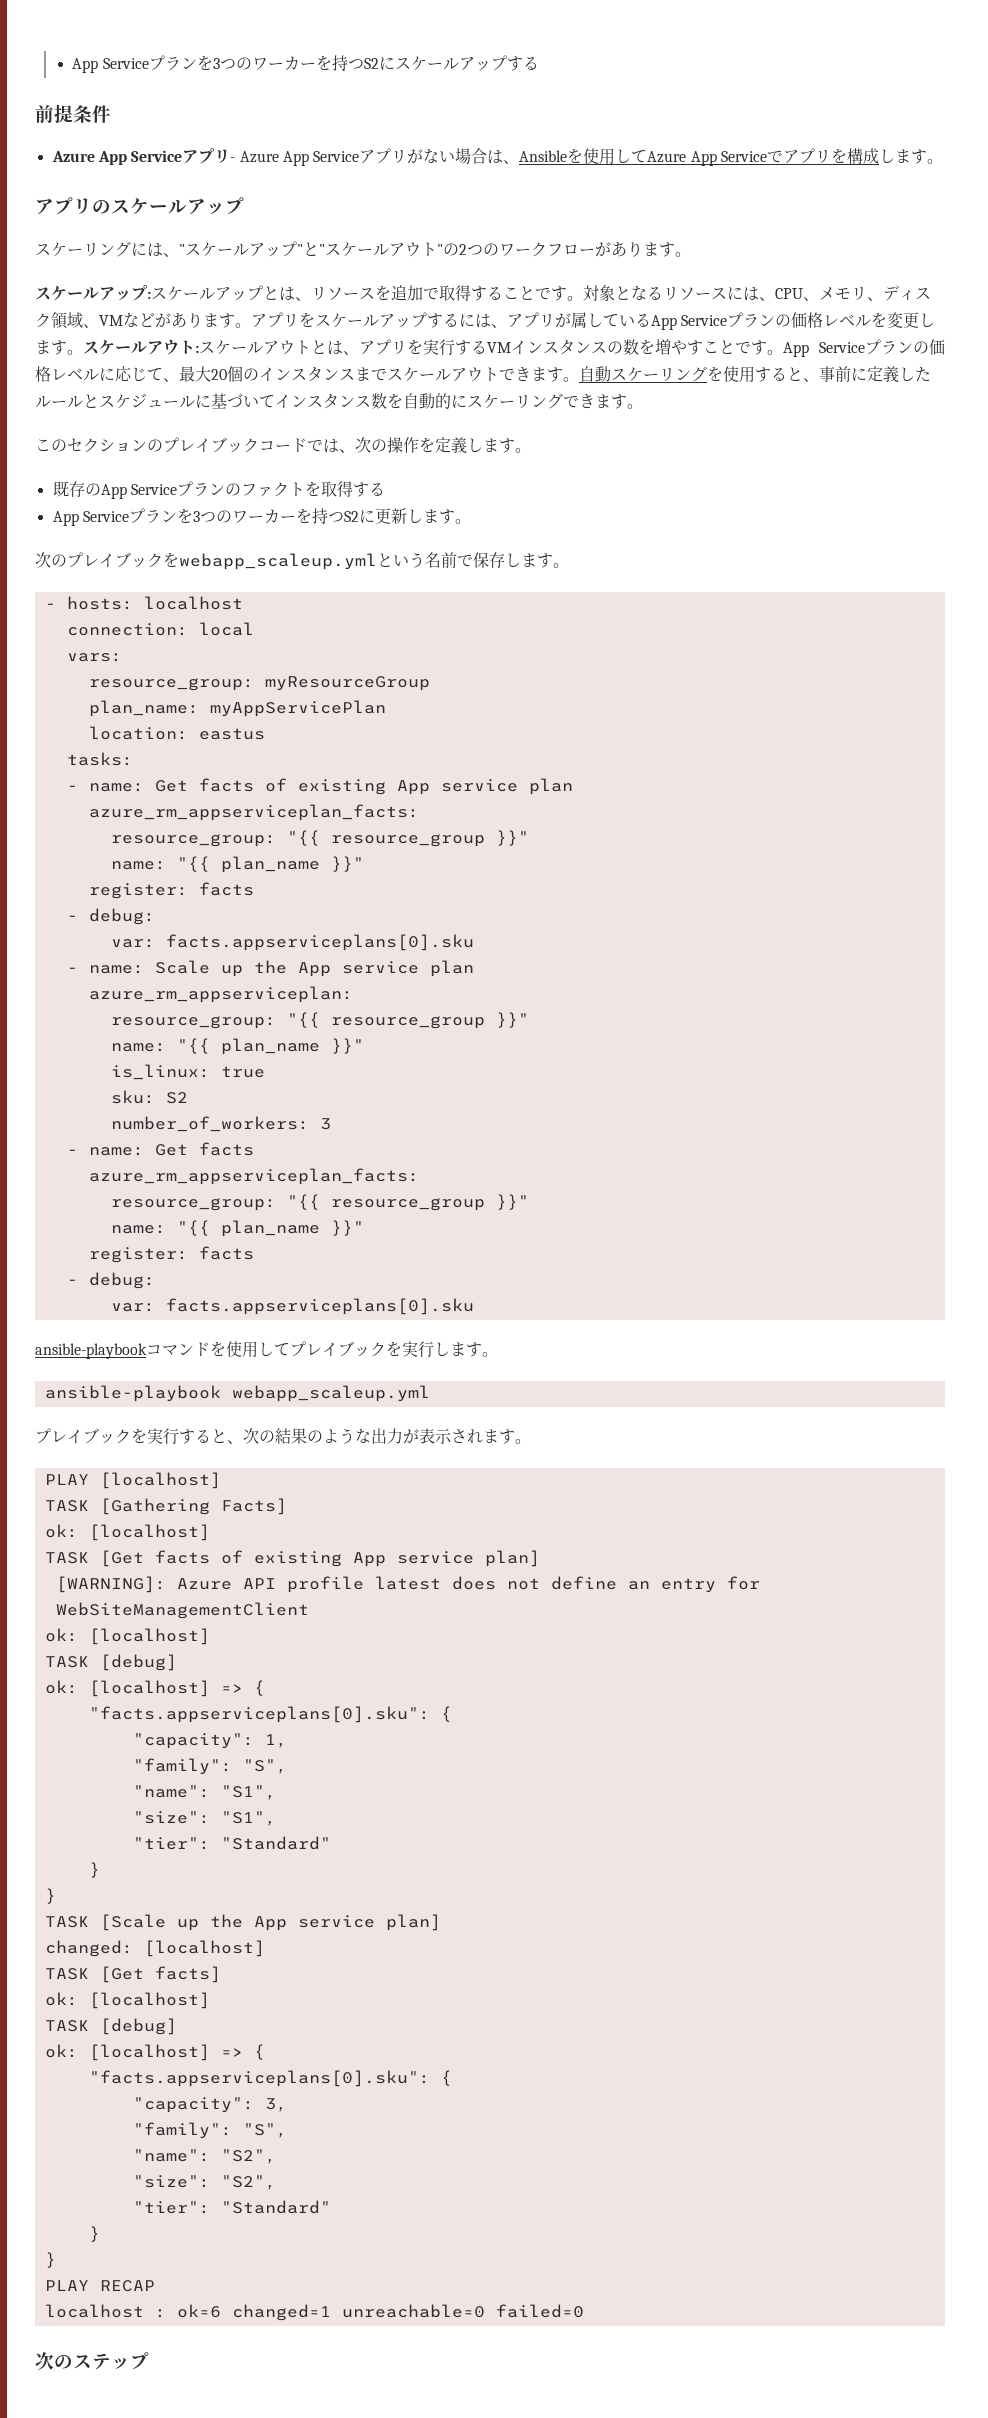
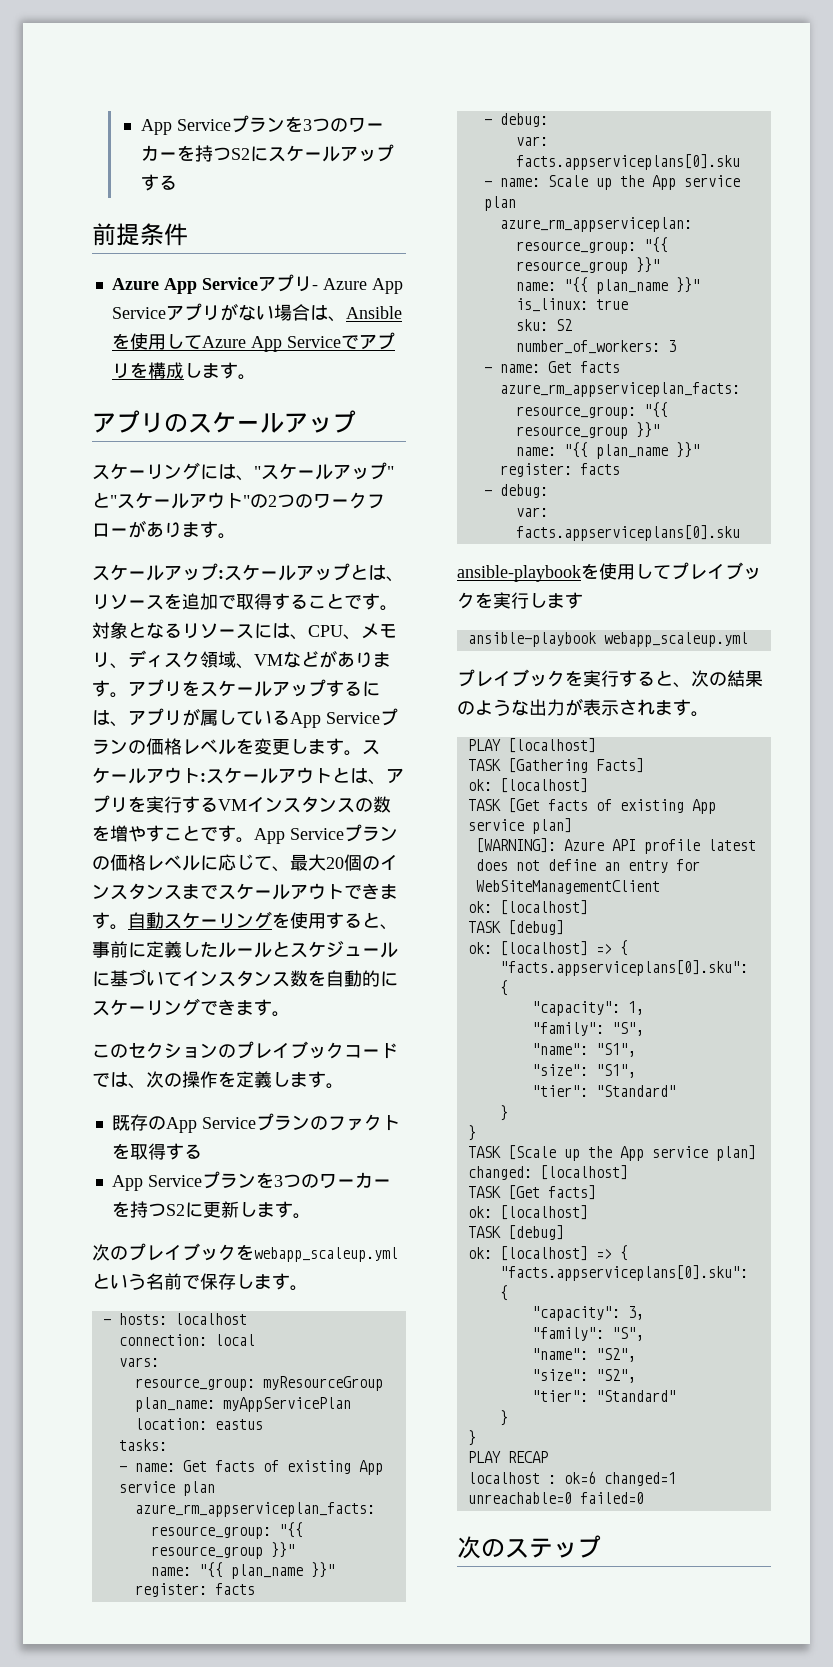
- ansible-playbookコマンドを使用してプレイブックを実行します。
+ ansible-playbookを使用してプレイブックを実行します

